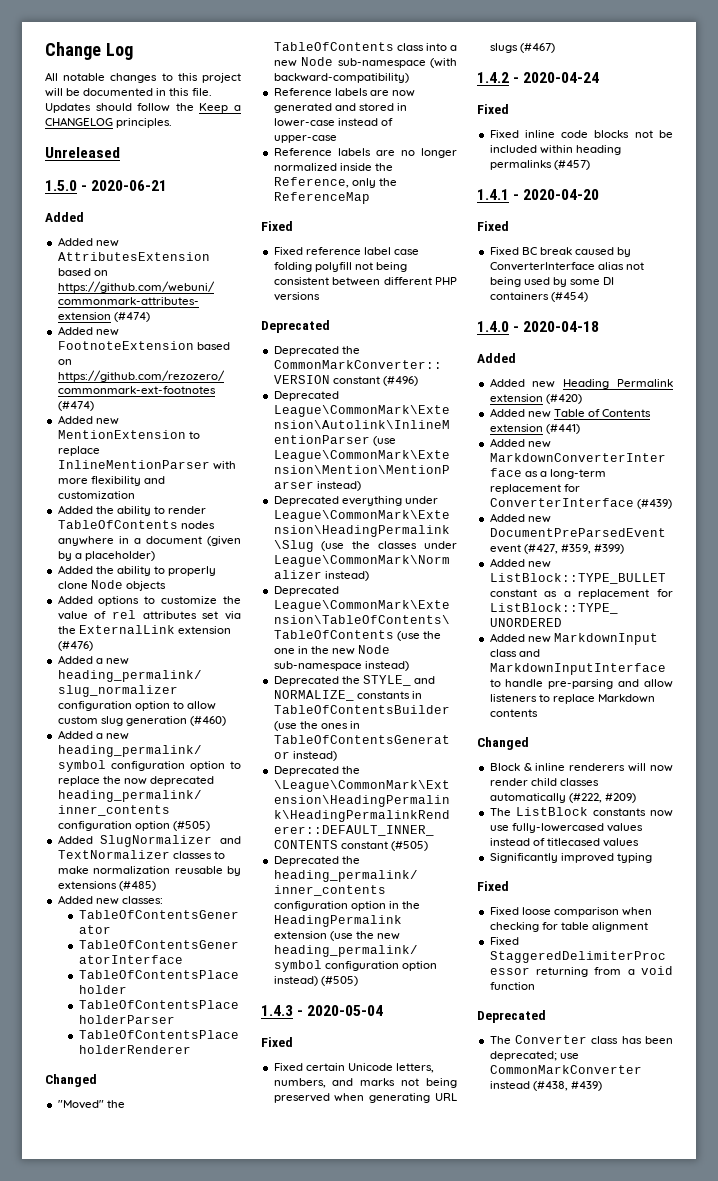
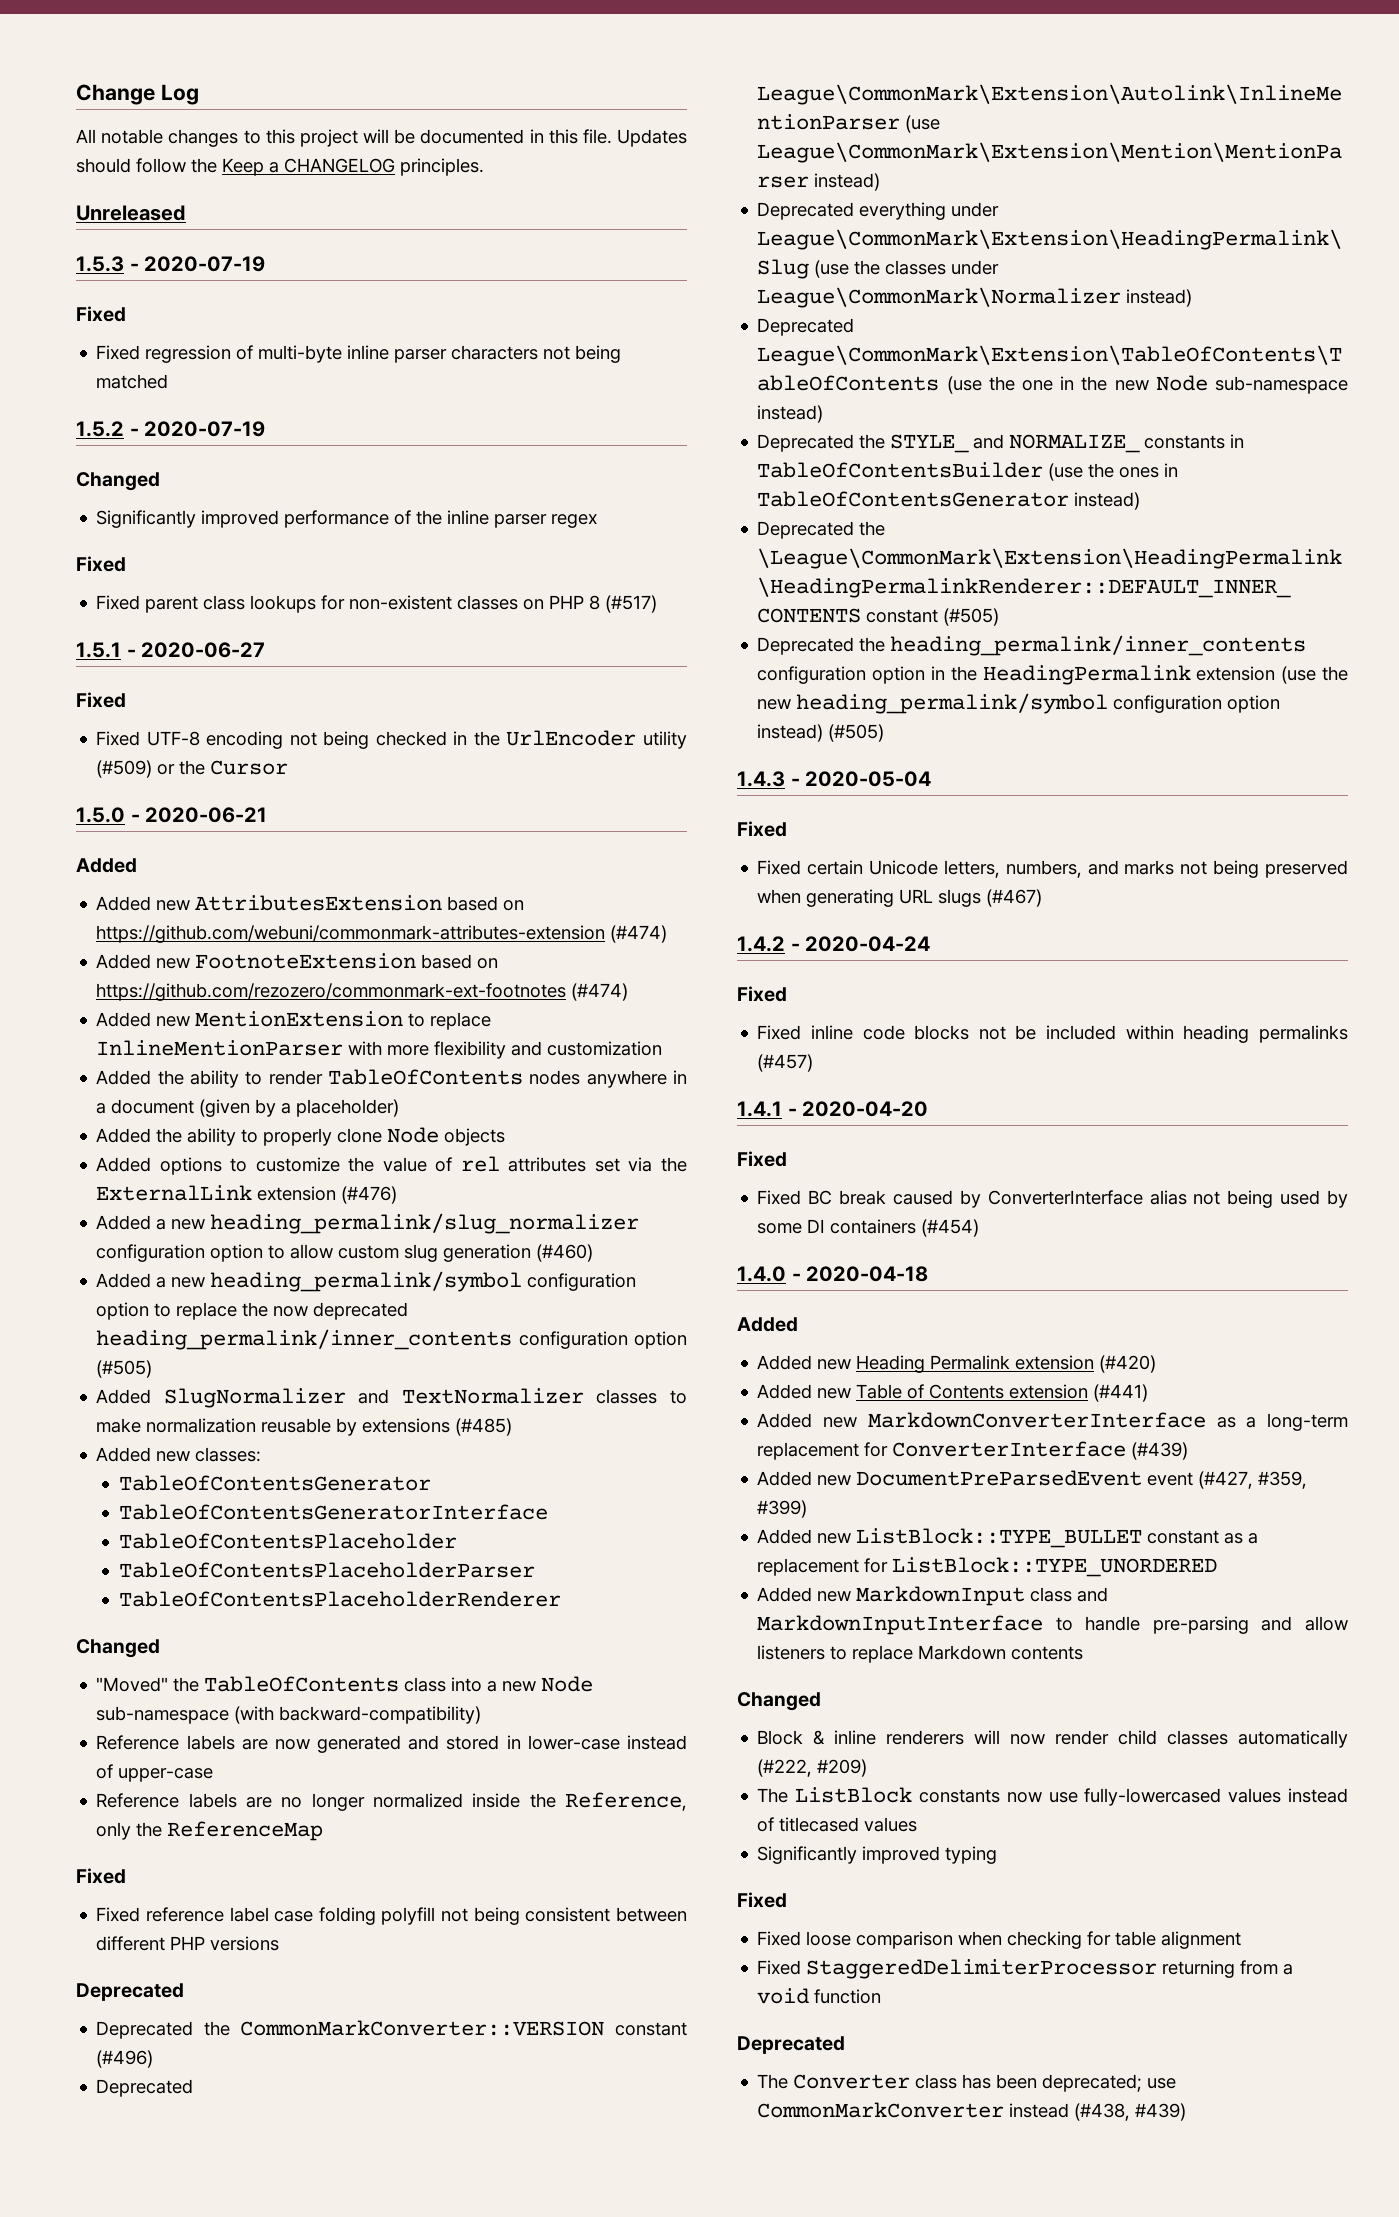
+ 1.5.3 - 2020-07-19
+ Fixed
+ Fixed regression of multi-byte inline parser characters not being matched
+ 1.5.2 - 2020-07-19
+ Changed
+ Significantly improved performance of the inline parser regex
+ Fixed
+ Fixed parent class lookups for non-existent classes on PHP 8 (#517)
+ 1.5.1 - 2020-06-27
+ Fixed
+ Fixed UTF-8 encoding not being checked in the UrlEncoder utility (#509) or the Cursor

